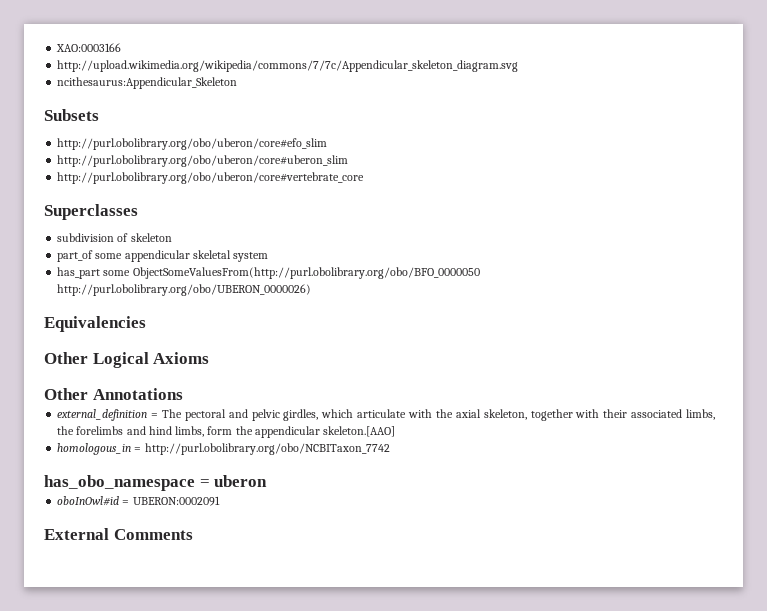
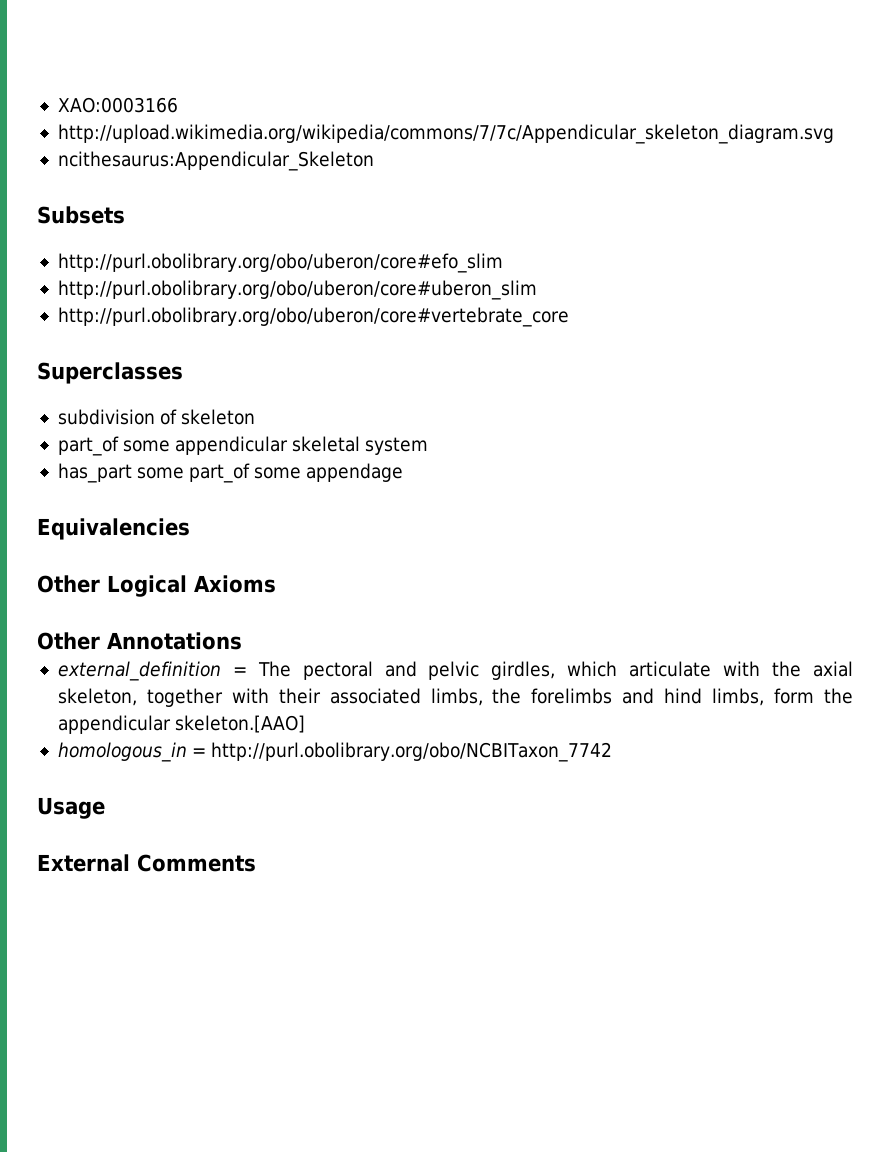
- has_part some ObjectSomeValuesFrom(http://purl.obolibrary.org/obo/BFO_0000050 http://purl.obolibrary.org/obo/UBERON_0000026)
+ has_part some part_of some appendage
- has_obo_namespace = uberon
- oboInOwl#id = UBERON:0002091
+ Usage

